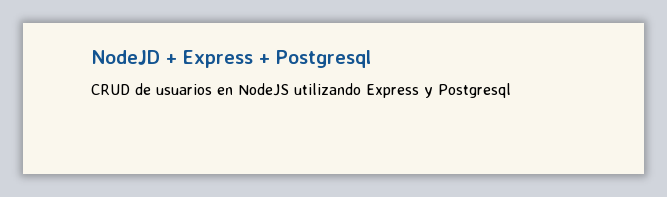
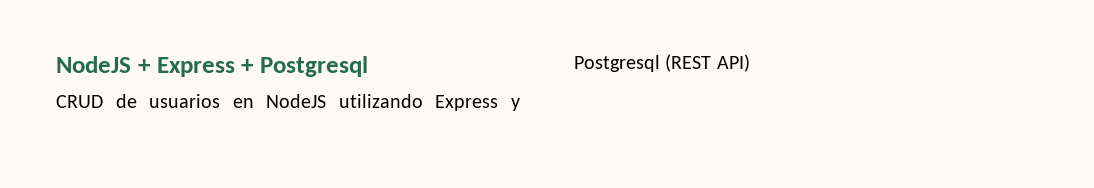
- NodeJD + Express + Postgresql
+ NodeJS + Express + Postgresql
- CRUD de usuarios en NodeJS utilizando Express y Postgresql
+ CRUD de usuarios en NodeJS utilizando Express y Postgresql (REST API)

